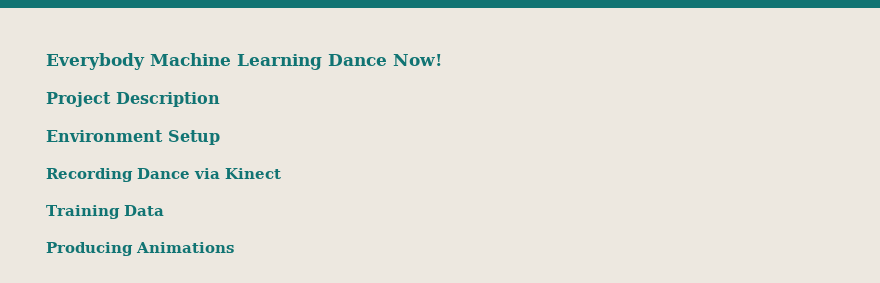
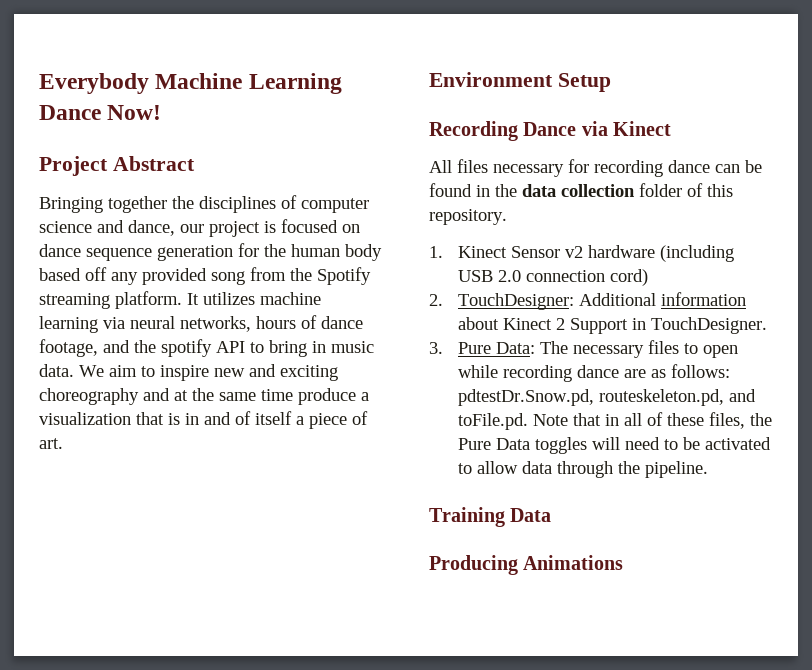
- Project Description
+ Project Abstract
+ Bringing together the disciplines of computer science and dance, our project is focused on dance sequence generation for the human body based off any provided song from the Spotify streaming platform. It utilizes machine learning via neural networks, hours of dance footage, and the spotify API to bring in music data. We aim to inspire new and exciting choreography and at the same time produce a visualization that is in and of itself a piece of art.
+ All files necessary for recording dance can be found in the data collection folder of this repository.
+ 1. Kinect Sensor v2 hardware (including USB 2.0 connection cord)
+ 2. TouchDesigner: Additional information about Kinect 2 Support in TouchDesigner.
+ 3. Pure Data: The necessary files to open while recording dance are as follows: pdtestDr.Snow.pd, routeskeleton.pd, and toFile.pd. Note that in all of these files, the Pure Data toggles will need to be activated to allow data through the pipeline.

